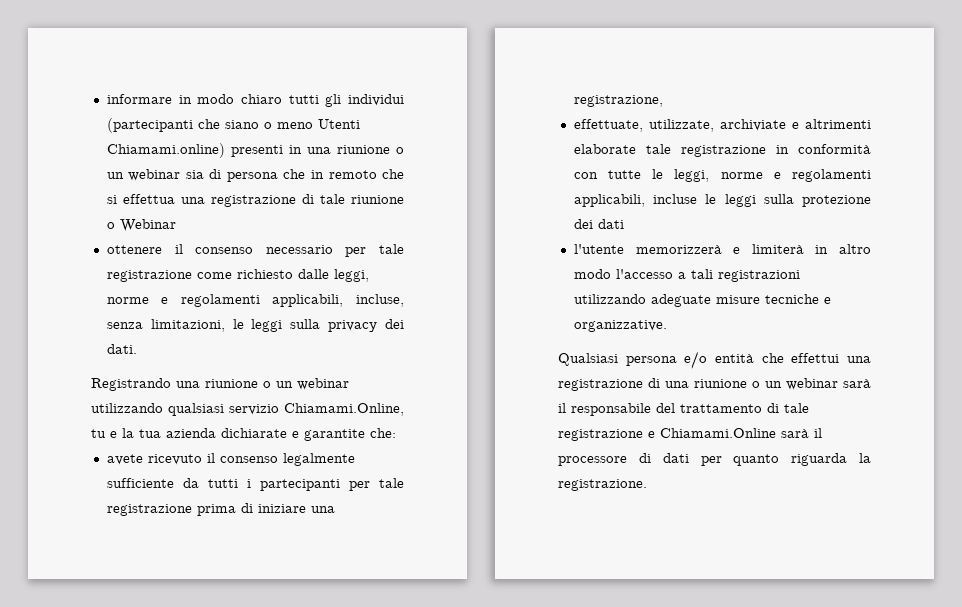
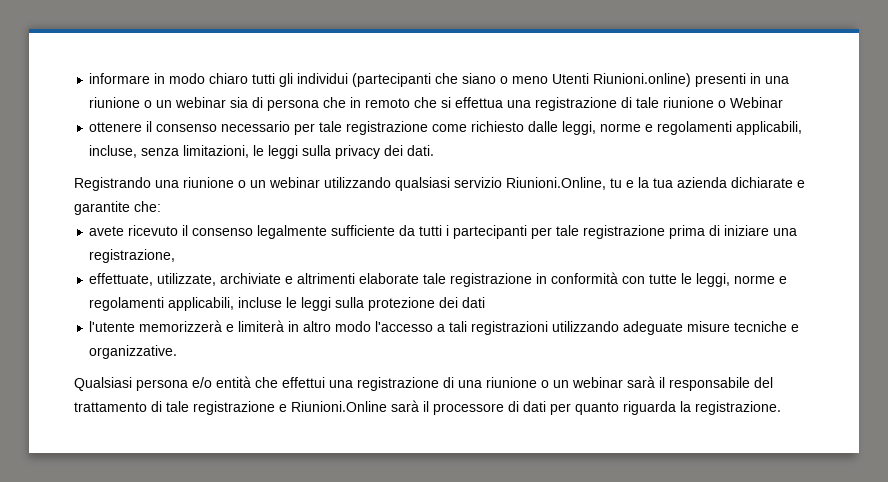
- informare in modo chiaro tutti gli individui (partecipanti che siano o meno Utenti Chiamami.online) presenti in una riunione o un webinar sia di persona che in remoto che si effettua una registrazione di tale riunione o Webinar
+ informare in modo chiaro tutti gli individui (partecipanti che siano o meno Utenti Riunioni.online) presenti in una riunione o un webinar sia di persona che in remoto che si effettua una registrazione di tale riunione o Webinar
- Registrando una riunione o un webinar utilizzando qualsiasi servizio Chiamami.Online, tu e la tua azienda dichiarate e garantite che:
+ Registrando una riunione o un webinar utilizzando qualsiasi servizio Riunioni.Online, tu e la tua azienda dichiarate e garantite che:
- Qualsiasi persona e/o entità che effettui una registrazione di una riunione o un webinar sarà il responsabile del trattamento di tale registrazione e Chiamami.Online sarà il processore di dati per quanto riguarda la registrazione.
+ Qualsiasi persona e/o entità che effettui una registrazione di una riunione o un webinar sarà il responsabile del trattamento di tale registrazione e Riunioni.Online sarà il processore di dati per quanto riguarda la registrazione.

